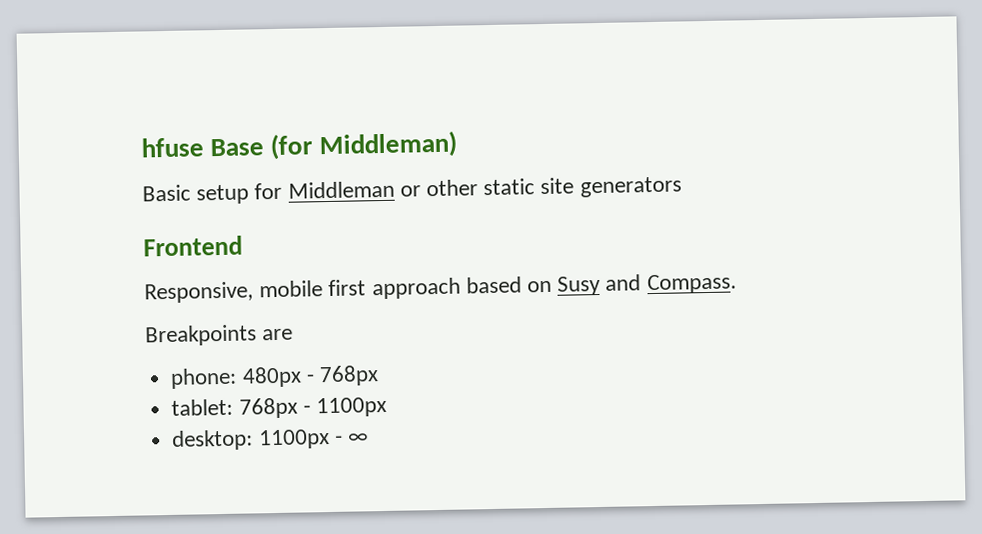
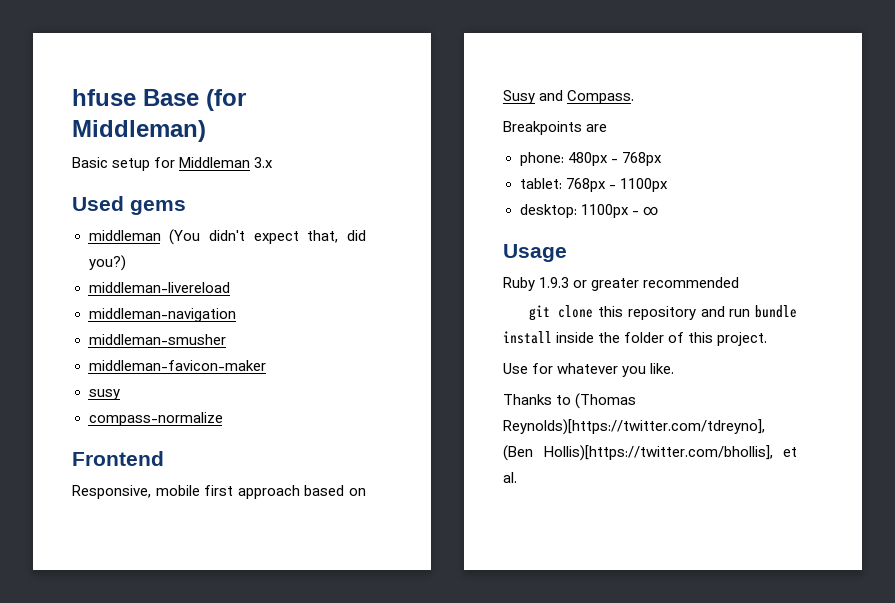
- Basic setup for Middleman or other static site generators
+ Basic setup for Middleman 3.x
+ Used gems
+ middleman (You didn't expect that, did you?)
+ middleman-livereload
+ middleman-navigation
+ middleman-smusher
+ middleman-favicon-maker
+ susy
+ compass-normalize
+ Usage
+ Ruby 1.9.3 or greater recommended
+ git clone this repository and run bundle install inside the folder of this project.
+ Use for whatever you like.
+ Thanks to (Thomas Reynolds)[https://twitter.com/tdreyno], (Ben Hollis)[https://twitter.com/bhollis], et al.

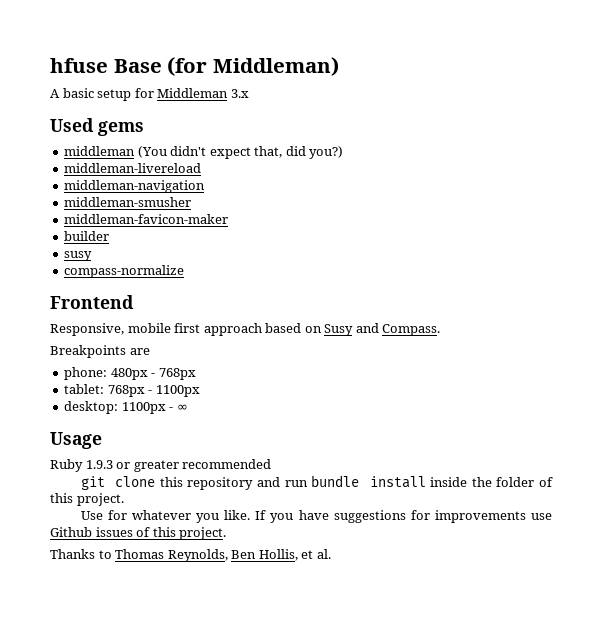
- Basic setup for Middleman 3.x
+ A basic setup for Middleman 3.x
+ builder
- Use for whatever you like.
- Thanks to (Thomas Reynolds)[https://twitter.com/tdreyno], (Ben Hollis)[https://twitter.com/bhollis], et al.
+ Use for whatever you like. If you have suggestions for improvements use Github issues of this project.
+ Thanks to Thomas Reynolds, Ben Hollis, et al.

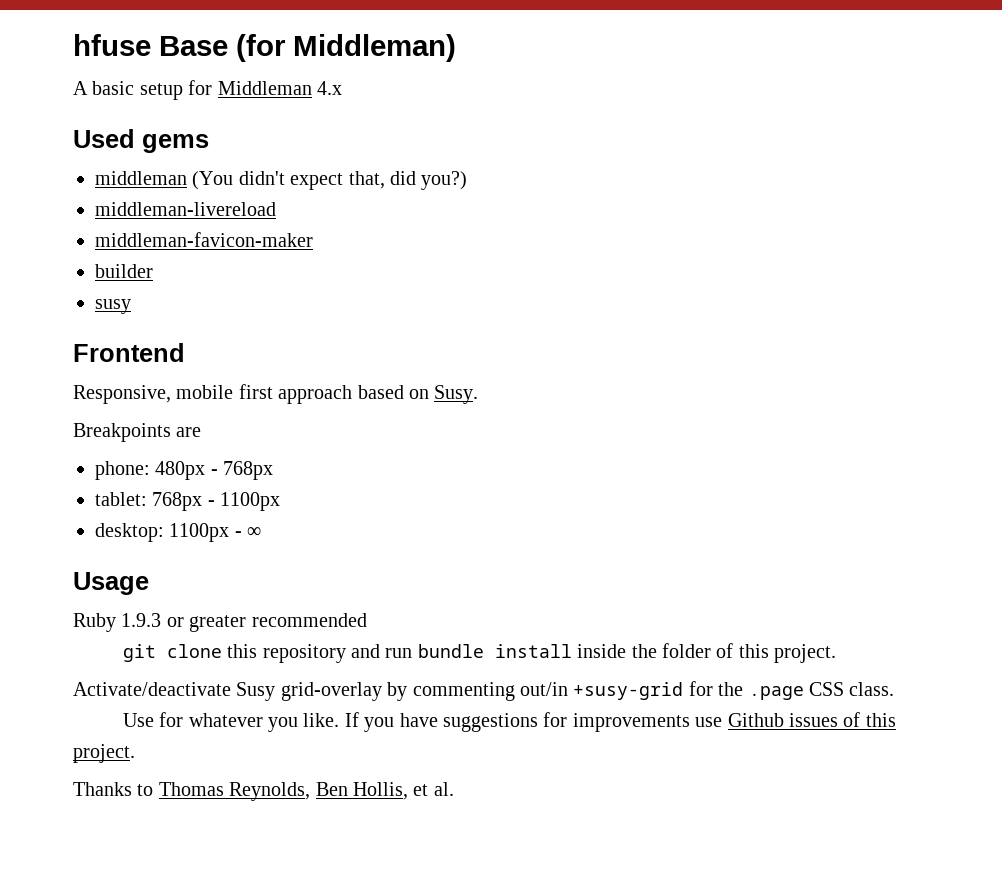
- A basic setup for Middleman 3.x
+ A basic setup for Middleman 4.x
- middleman-navigation
- middleman-smusher
- compass-normalize
- Responsive, mobile first approach based on Susy and Compass.
+ Responsive, mobile first approach based on Susy.
+ Activate/deactivate Susy grid-overlay by commenting out/in +susy-grid for the .page CSS class.

